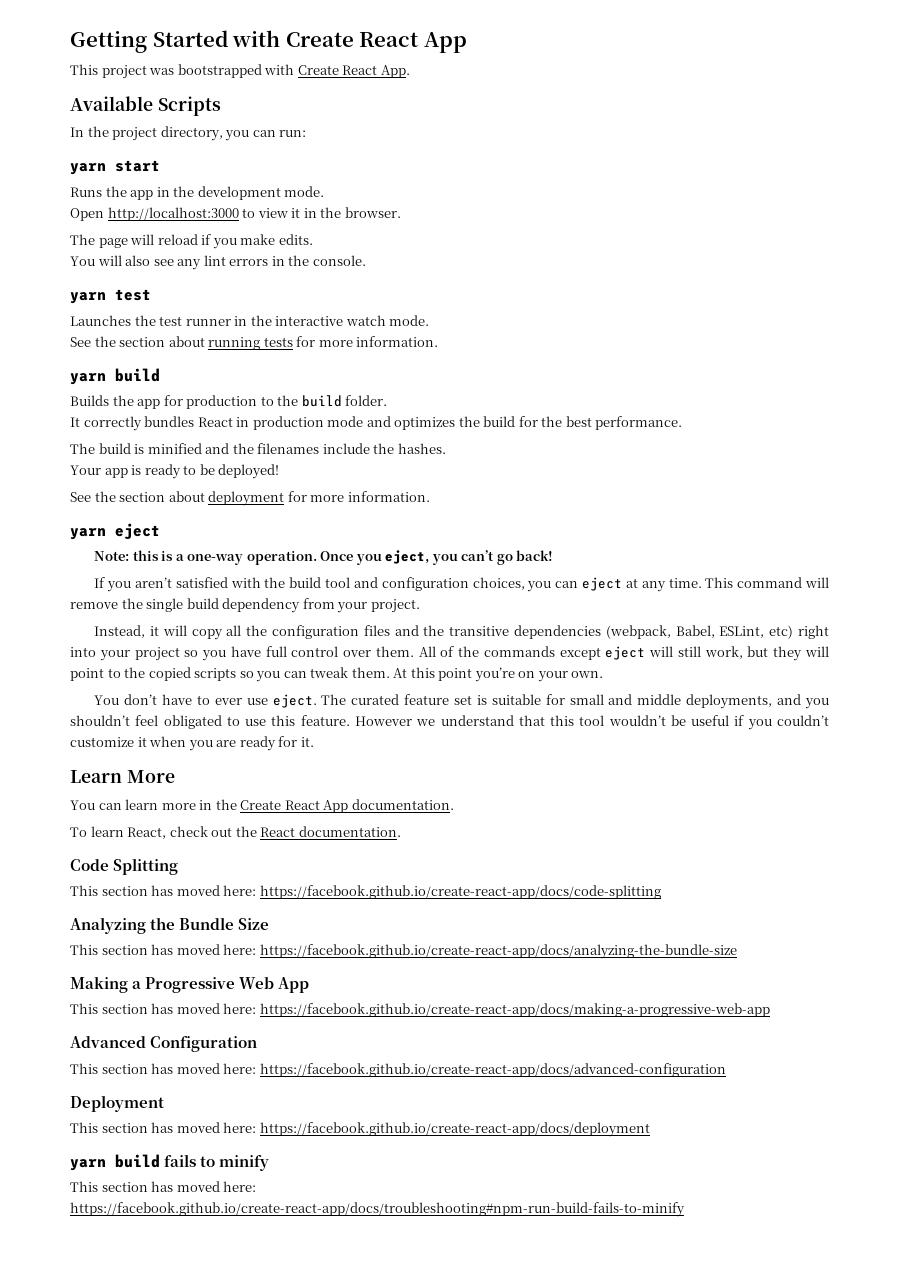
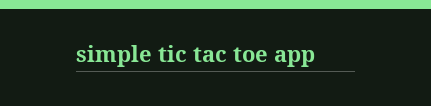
- Getting Started with Create React App
- This project was bootstrapped with Create React App.
- Available Scripts
- In the project directory, you can run:
- yarn start
- Runs the app in the development mode.
- Open http://localhost:3000 to view it in the browser.
- The page will reload if you make edits.
- You will also see any lint errors in the console.
- yarn test
- Launches the test runner in the interactive watch mode.
- See the section about running tests for more information.
- yarn build
- Builds the app for production to the build folder.
- It correctly bundles React in production mode and optimizes the build for the best performance.
- The build is minified and the filenames include the hashes.
- Your app is ready to be deployed!
- See the section about deployment for more information.
- yarn eject
- Note: this is a one-way operation. Once you eject, you can’t go back!
- If you aren’t satisfied with the build tool and configuration choices, you can eject at any time. This command will remove the single build dependency from your project.
- Instead, it will copy all the configuration files and the transitive dependencies (webpack, Babel, ESLint, etc) right into your project so you have full control over them. All of the commands except eject will still work, but they will point to the copied scripts so you can tweak them. At this point you’re on your own.
- You don’t have to ever use eject. The curated feature set is suitable for small and middle deployments, and you shouldn’t feel obligated to use this feature. However we understand that this tool wouldn’t be useful if you couldn’t customize it when you are ready for it.
- Learn More
- You can learn more in the Create React App documentation.
- To learn React, check out the React documentation.
- Code Splitting
- This section has moved here: https://facebook.github.io/create-react-app/docs/code-splitting
- Analyzing the Bundle Size
- This section has moved here: https://facebook.github.io/create-react-app/docs/analyzing-the-bundle-size
- Making a Progressive Web App
- This section has moved here: https://facebook.github.io/create-react-app/docs/making-a-progressive-web-app
- Advanced Configuration
- This section has moved here: https://facebook.github.io/create-react-app/docs/advanced-configuration
- Deployment
- This section has moved here: https://facebook.github.io/create-react-app/docs/deployment
- yarn build fails to minify
- This section has moved here: https://facebook.github.io/create-react-app/docs/troubleshooting#npm-run-build-fails-to-minify
+ simple tic tac toe app

